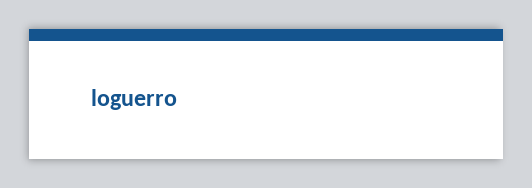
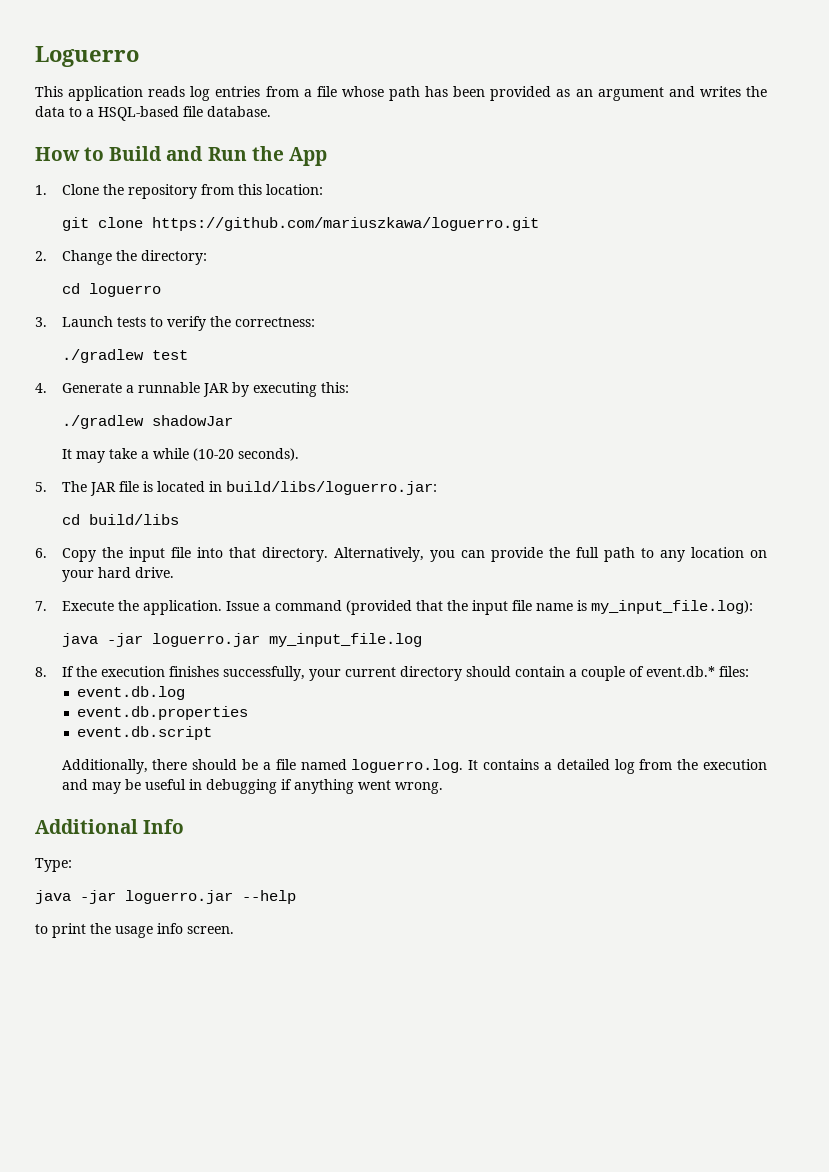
- loguerro
+ Loguerro
+ This application reads log entries from a file whose path has been provided as an argument and writes the data to a HSQL-based file database.
+ How to Build and Run the App
+ 1. Clone the repository from this location:
+ git clone https://github.com/mariuszkawa/loguerro.git
+ 2. Change the directory:
+ cd loguerro
+ 3. Launch tests to verify the correctness:
+ ./gradlew test
+ 4. Generate a runnable JAR by executing this:
+ ./gradlew shadowJar
+ It may take a while (10-20 seconds).
+ 5. The JAR file is located in build/libs/loguerro.jar:
+ cd build/libs
+ 6. Copy the input file into that directory. Alternatively, you can provide the full path to any location on your hard drive.
+ 7. Execute the application. Issue a command (provided that the input file name is my_input_file.log):
+ java -jar loguerro.jar my_input_file.log
+ 8. If the execution finishes successfully, your current directory should contain a couple of event.db.* files:
+ event.db.log
+ event.db.properties
+ event.db.script
+ Additionally, there should be a file named loguerro.log. It contains a detailed log from the execution and may be useful in debugging if anything went wrong.
+ Additional Info
+ Type:
+ java -jar loguerro.jar --help
+ to print the usage info screen.

